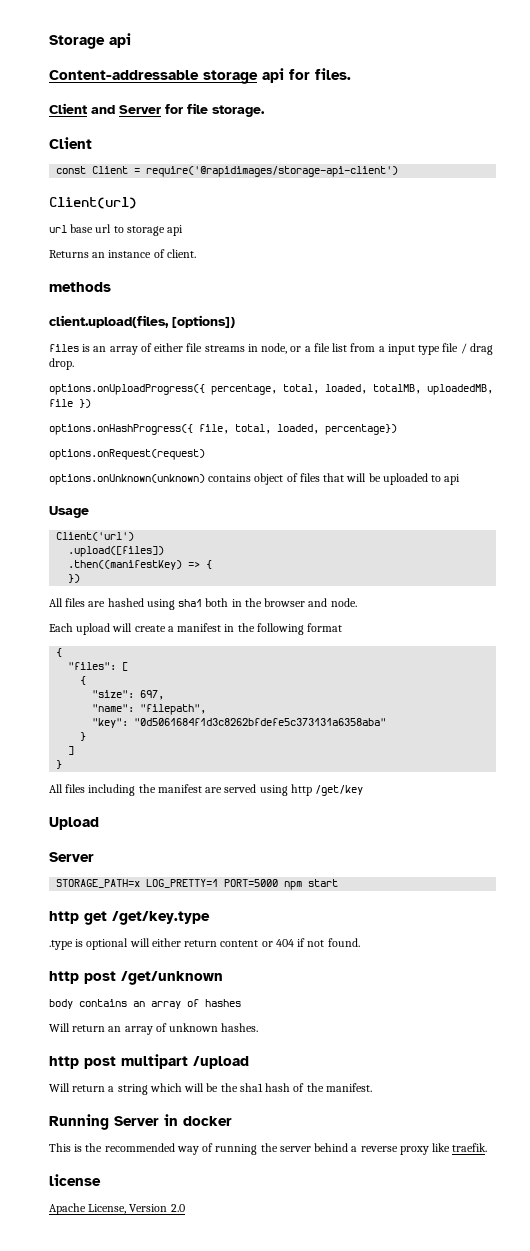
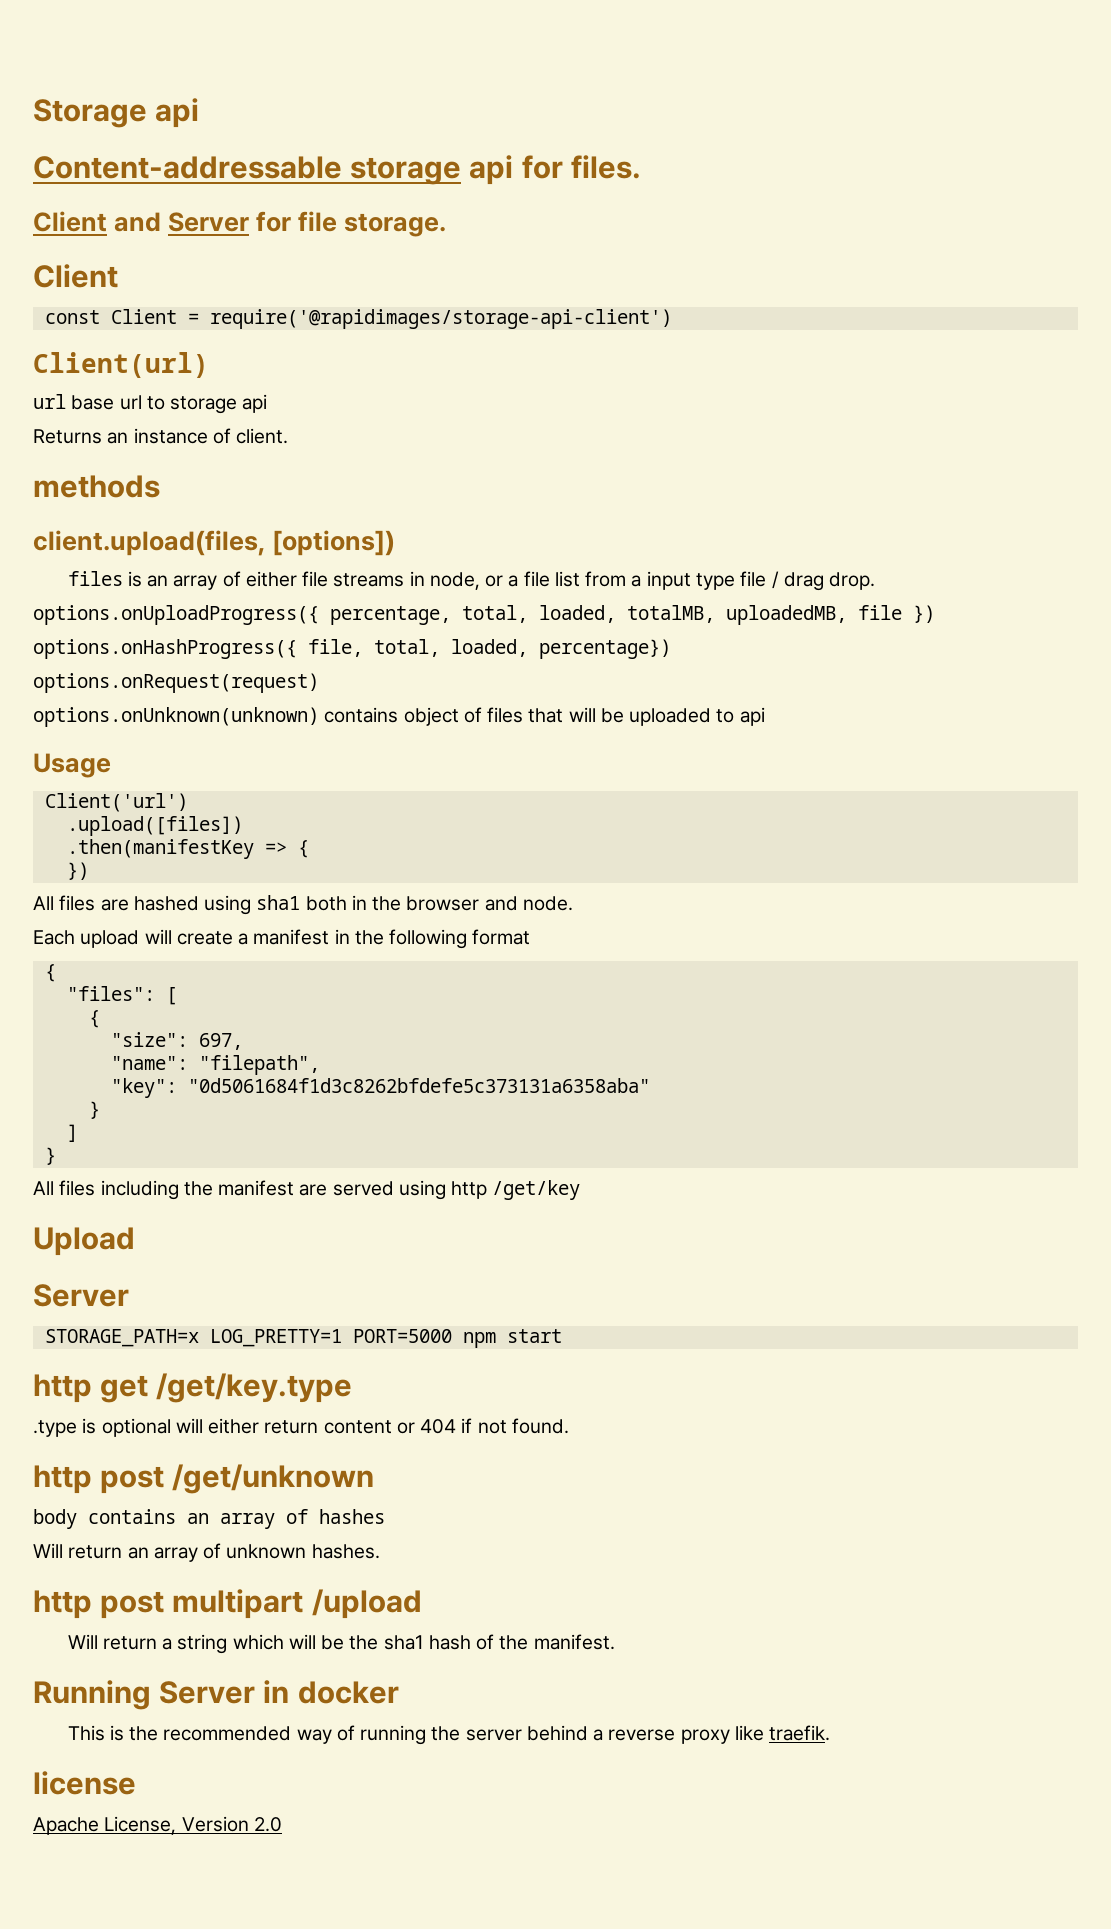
- .then((manifestKey) => {
+ .then(manifestKey => {

